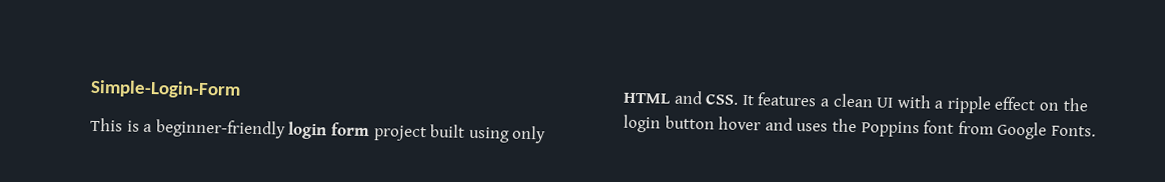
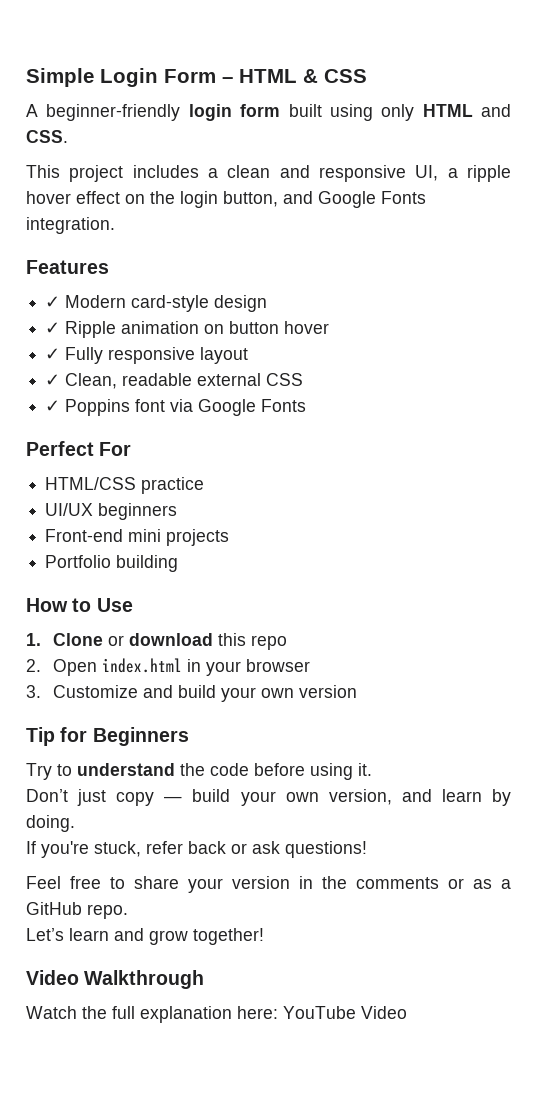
- Simple-Login-Form
- This is a beginner-friendly login form project built using only HTML and CSS. It features a clean UI with a ripple effect on the login button hover and uses the Poppins font from Google Fonts.
+ Simple Login Form – HTML & CSS
+ A beginner-friendly login form built using only HTML and CSS.
+ This project includes a clean and responsive UI, a ripple hover effect on the login button, and Google Fonts integration.
+ Features
+ ✓ Modern card-style design
+ ✓ Ripple animation on button hover
+ ✓ Fully responsive layout
+ ✓ Clean, readable external CSS
+ ✓ Poppins font via Google Fonts
+ Perfect For
+ HTML/CSS practice
+ UI/UX beginners
+ Front-end mini projects
+ Portfolio building
+ How to Use
+ 1. Clone or download this repo
+ 2. Open index.html in your browser
+ 3. Customize and build your own version
+ Tip for Beginners
+ Try to understand the code before using it.
+ Don’t just copy — build your own version, and learn by doing.
+ If you're stuck, refer back or ask questions!
+ Feel free to share your version in the comments or as a GitHub repo.
+ Let’s learn and grow together!
+ Video Walkthrough
+ Watch the full explanation here: YouTube Video

